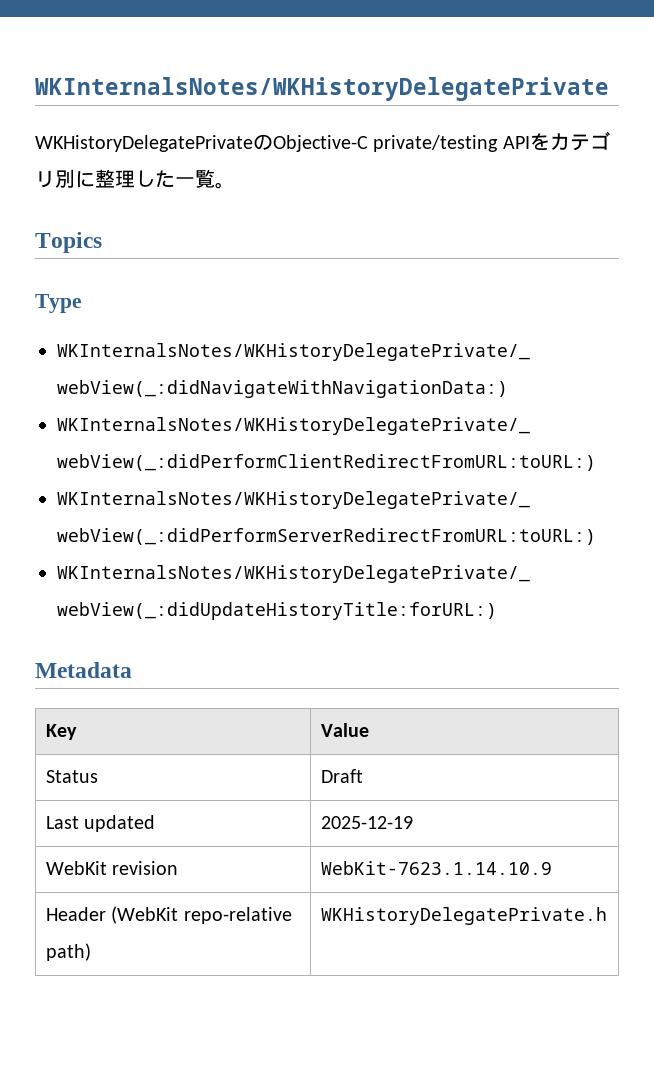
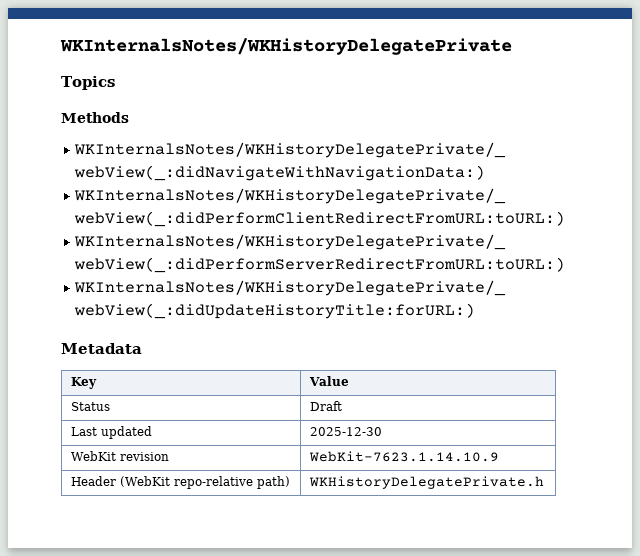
- WKHistoryDelegatePrivateのObjective-C private/testing APIをカテゴリ別に整理した一覧。
- Type
+ Methods
- Last updated | 2025-12-19
+ Last updated | 2025-12-30

